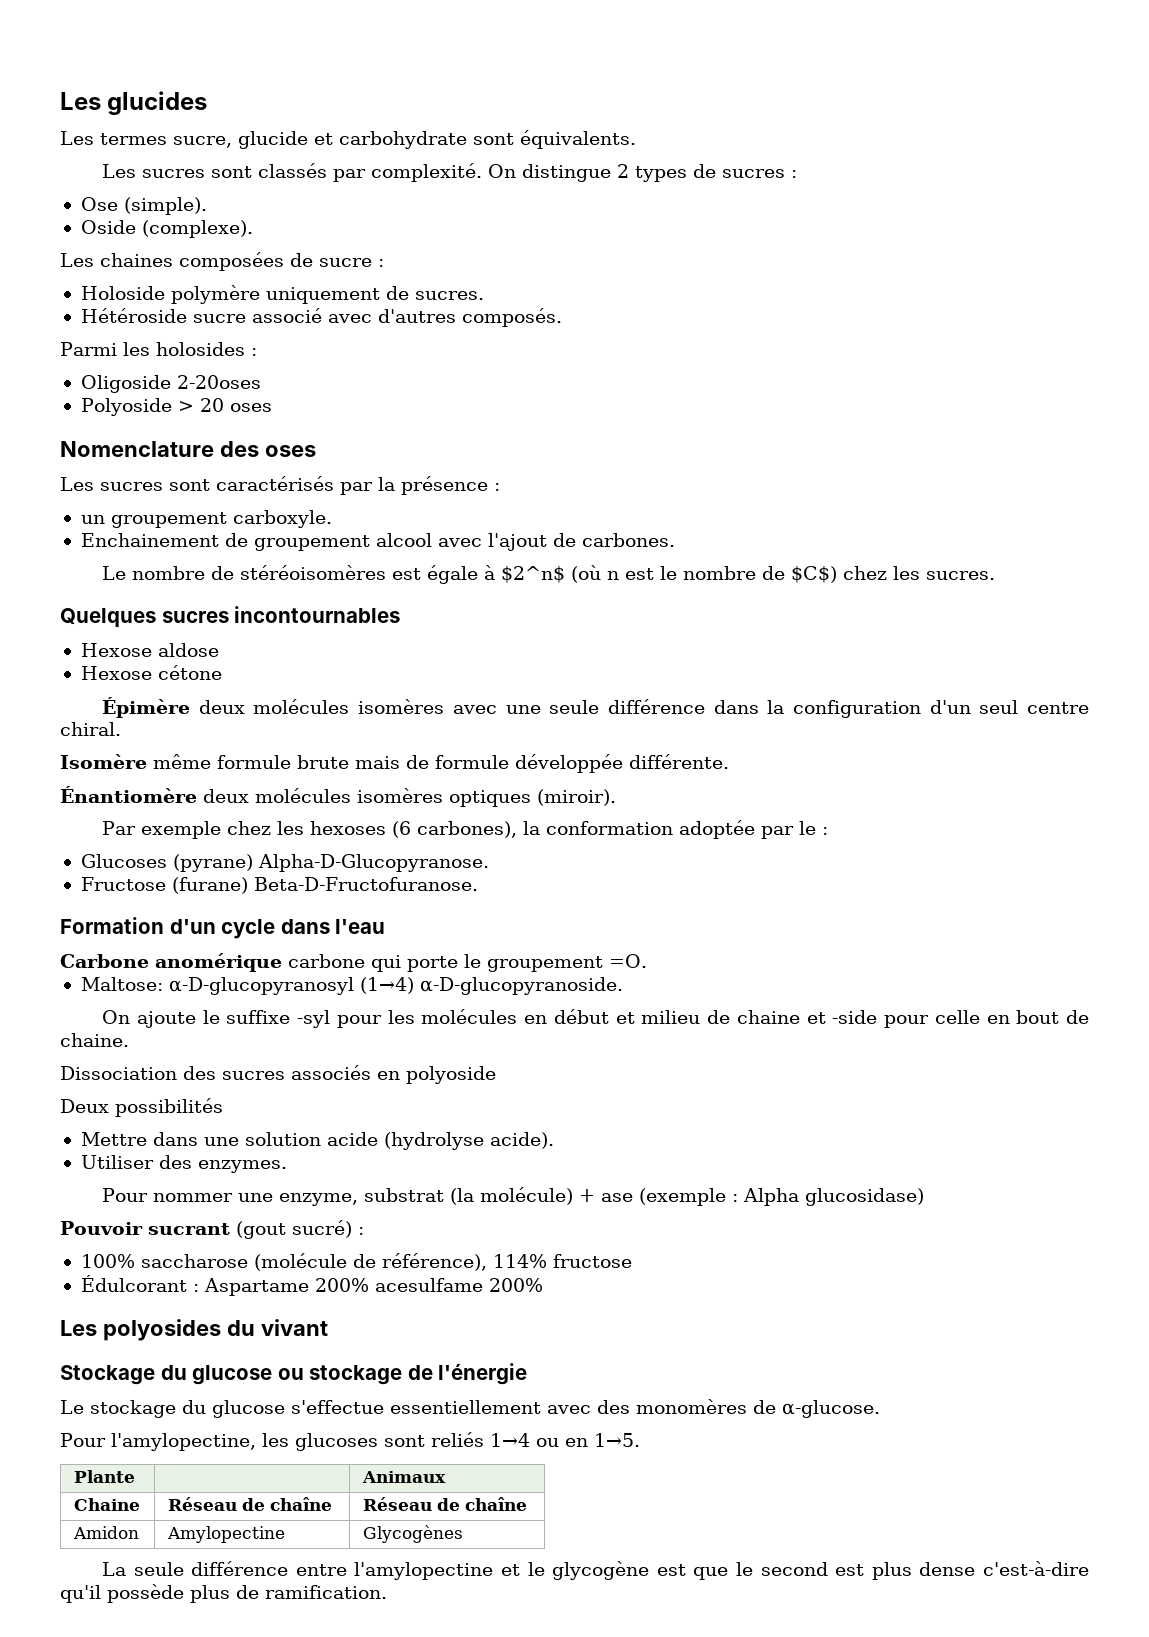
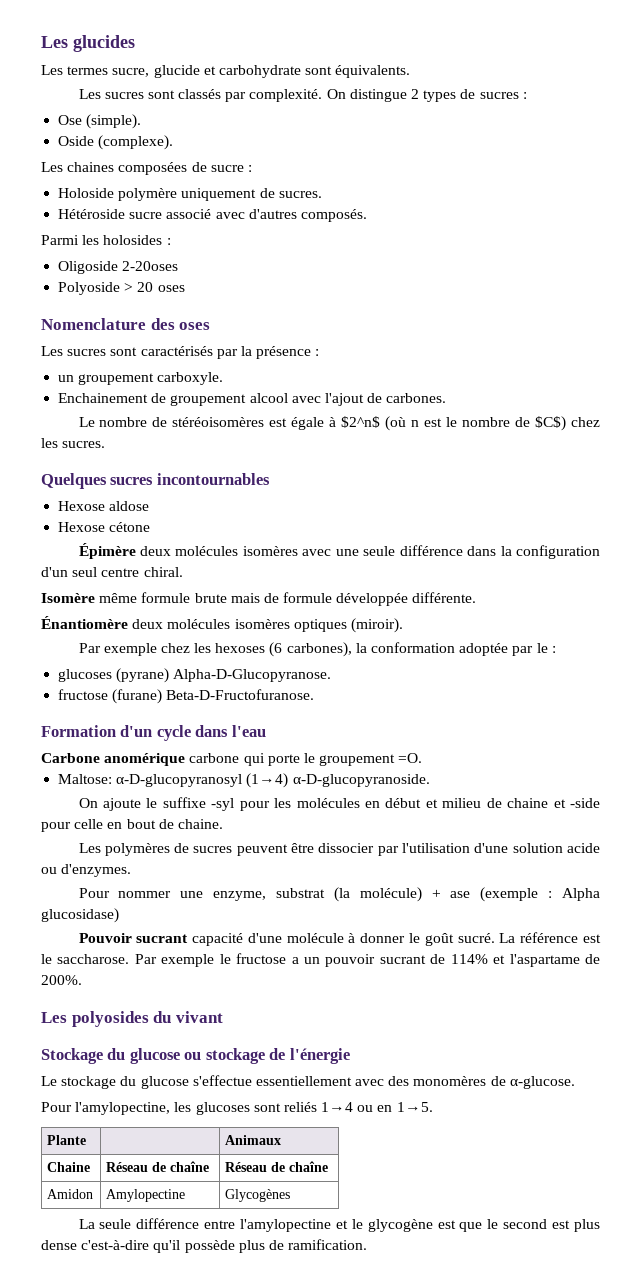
- Glucoses (pyrane) Alpha-D-Glucopyranose.
+ glucoses (pyrane) Alpha-D-Glucopyranose.
- Fructose (furane) Beta-D-Fructofuranose.
+ fructose (furane) Beta-D-Fructofuranose.
- Dissociation des sucres associés en polyoside
- Deux possibilités
- Mettre dans une solution acide (hydrolyse acide).
- Utiliser des enzymes.
+ Les polymères de sucres peuvent être dissocier par l'utilisation d'une solution acide ou d'enzymes.
- Pouvoir sucrant (gout sucré) :
- 100% saccharose (molécule de référence), 114% fructose
- Édulcorant : Aspartame 200% acesulfame 200%
+ Pouvoir sucrant capacité d'une molécule à donner le goût sucré. La référence est le saccharose. Par exemple le fructose a un pouvoir sucrant de 114% et l'aspartame de 200%.

